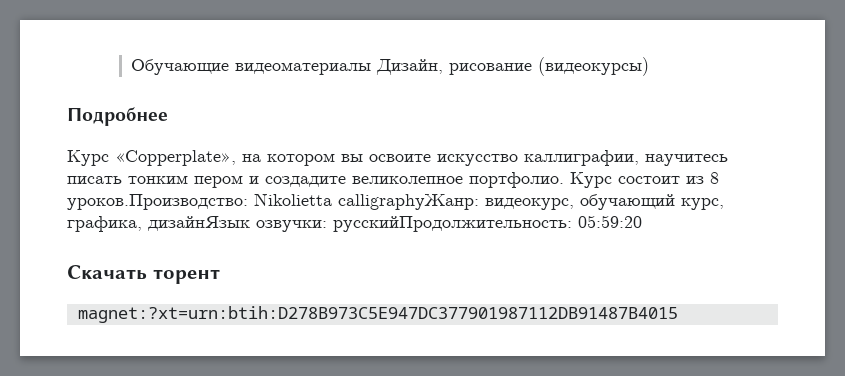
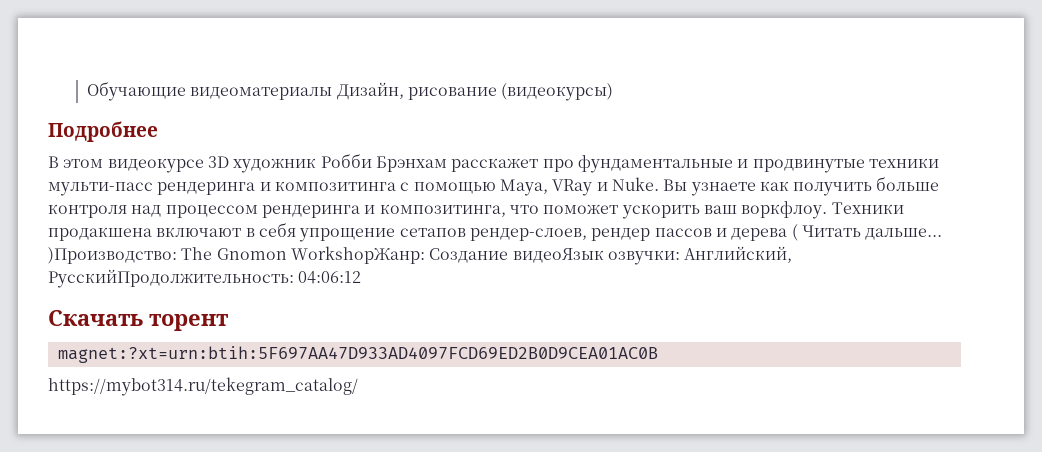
- Курс «Copperplate», на котором вы освоите искусство каллиграфии, научитесь писать тонким пером и создадите великолепное портфолио. Курс состоит из 8 уроков.Производство: Nikolietta calligraphyЖанр: видеокурс, обучающий курс, графика, дизайнЯзык озвучки: русскийПродолжительность: 05:59:20
+ В этом видеокурсе 3D художник Робби Брэнхам расскажет про фундаментальные и продвинутые техники мульти-пасс рендеринга и композитинга с помощью Maya, VRay и Nuke. Вы узнаете как получить больше контроля над процессом рендеринга и композитинга, что поможет ускорить ваш воркфлоу. Техники продакшена включают в себя упрощение сетапов рендер-слоев, рендер пассов и дерева ( Читать дальше... )Производство: The Gnomon WorkshopЖанр: Создание видеоЯзык озвучки: Английский, РусскийПродолжительность: 04:06:12
- magnet:?xt=urn:btih:D278B973C5E947DC377901987112DB91487B4015
+ magnet:?xt=urn:btih:5F697AA47D933AD4097FCD69ED2B0D9CEA01AC0B
+ https://mybot314.ru/tekegram_catalog/

